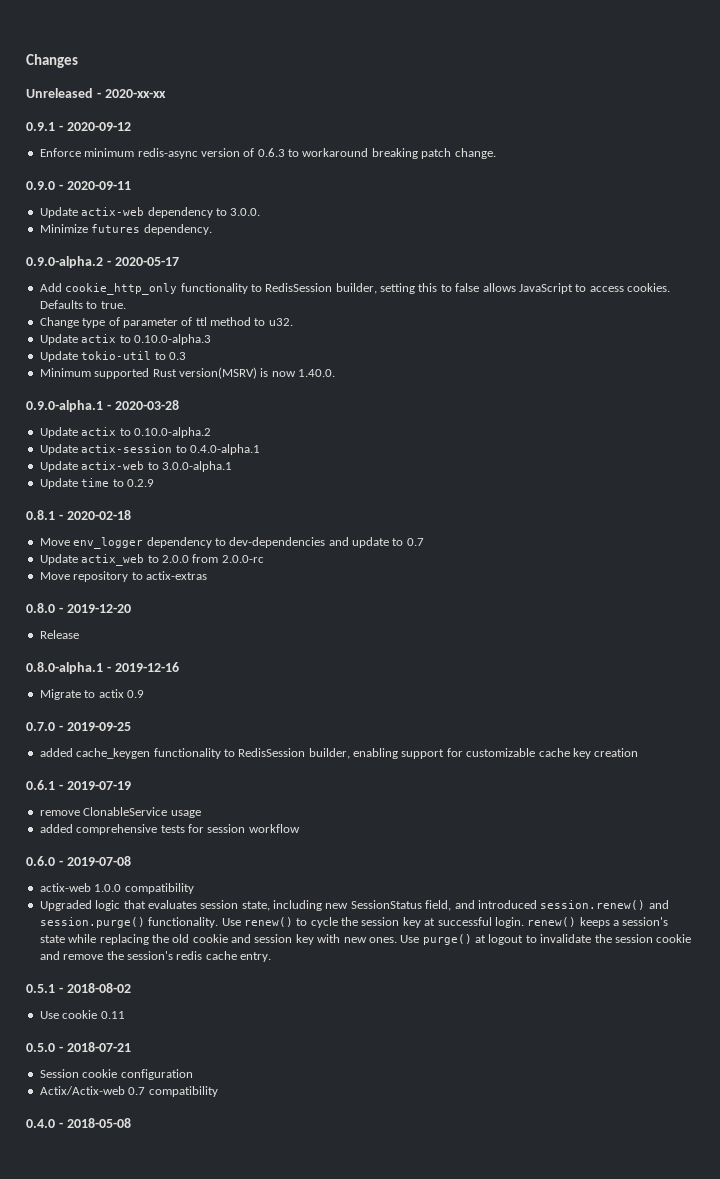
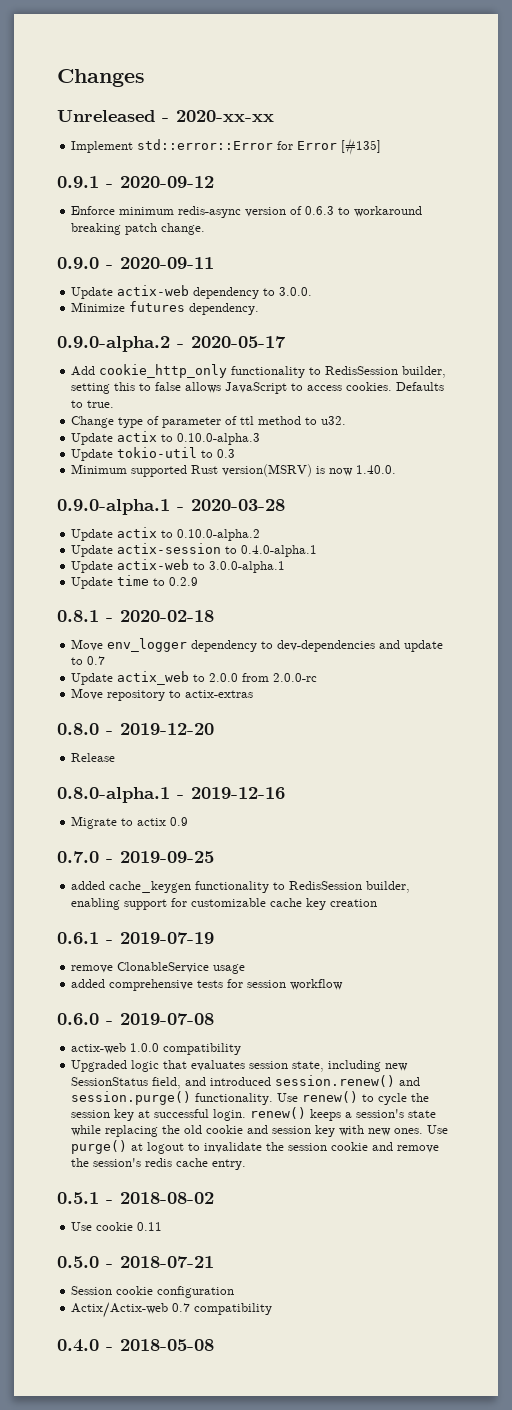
+ Implement std::error::Error for Error [#135]

